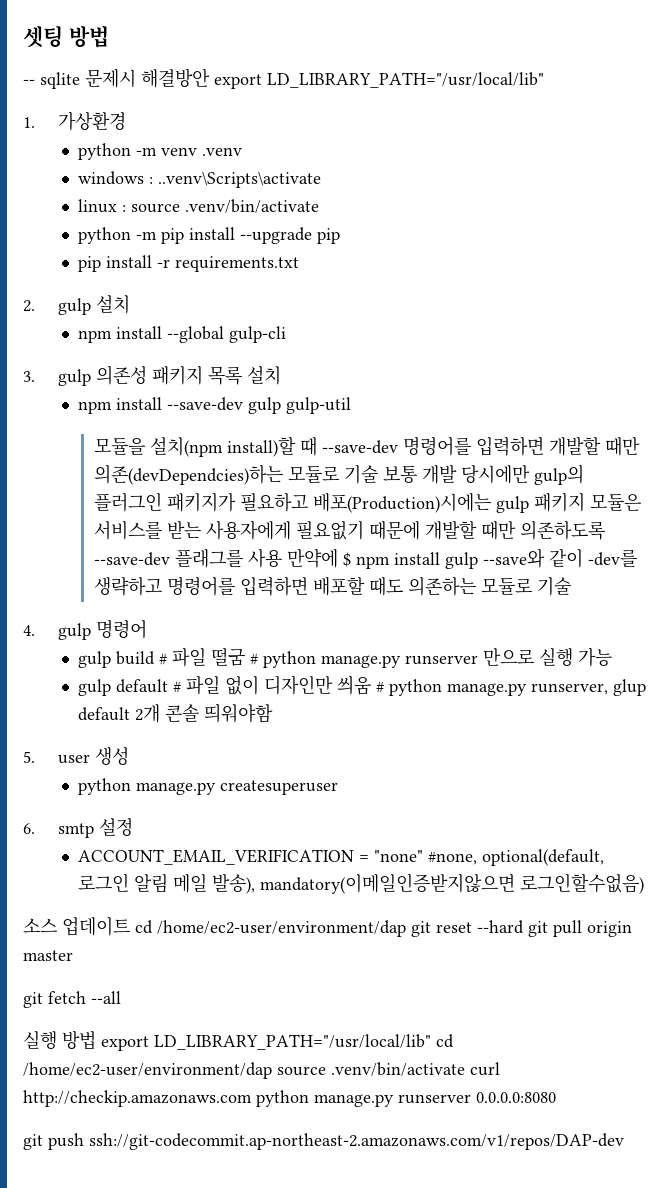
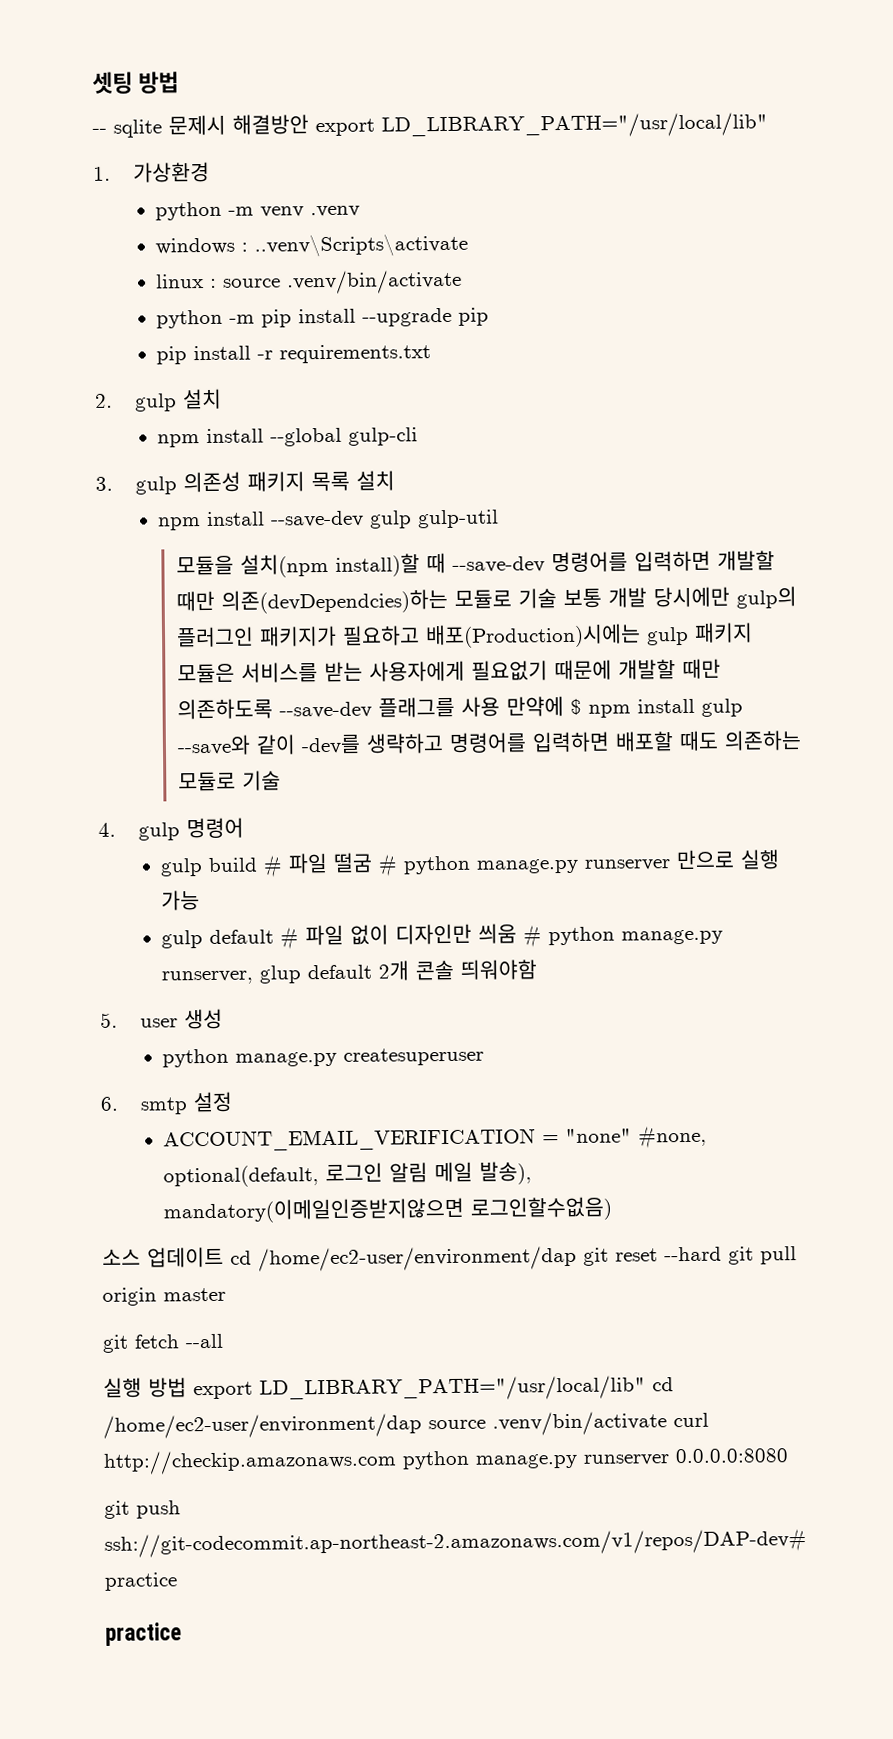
- git push ssh://git-codecommit.ap-northeast-2.amazonaws.com/v1/repos/DAP-dev
+ git push ssh://git-codecommit.ap-northeast-2.amazonaws.com/v1/repos/DAP-dev# practice
+ practice

